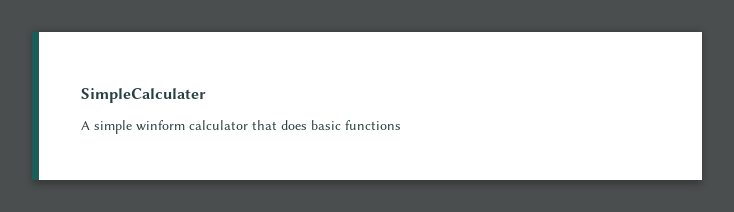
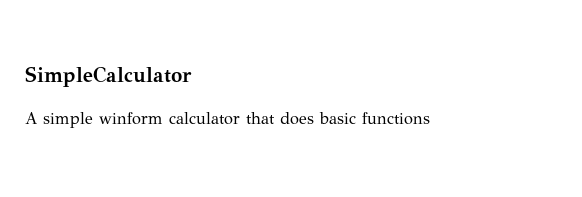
- SimpleCalculater
+ SimpleCalculator

